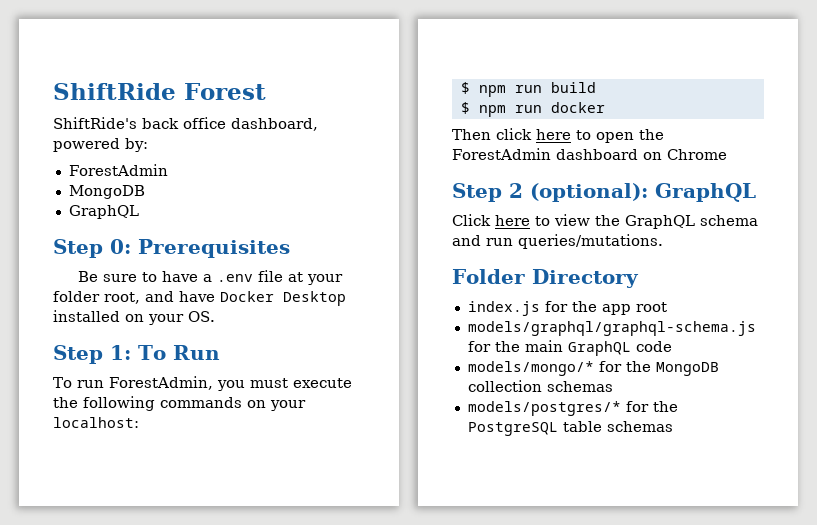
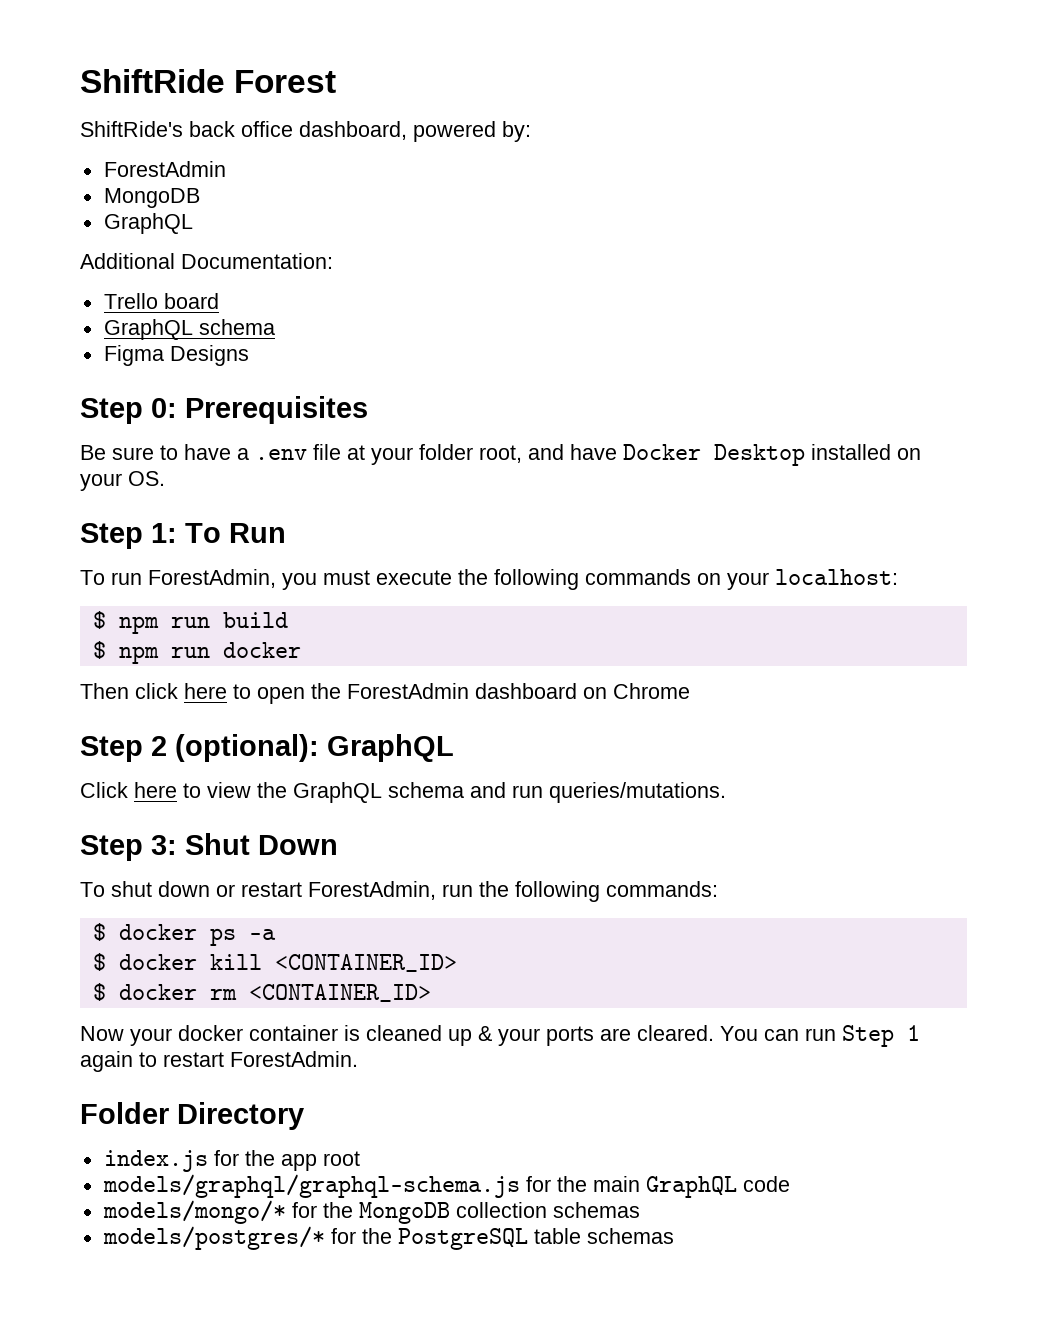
+ Additional Documentation:
+ Trello board
+ GraphQL schema
+ Figma Designs
+ Step 3: Shut Down
+ To shut down or restart ForestAdmin, run the following commands:
+ $ docker ps -a
+ $ docker kill <CONTAINER_ID>
+ $ docker rm <CONTAINER_ID>
+ Now your docker container is cleaned up & your ports are cleared. You can run Step 1 again to restart ForestAdmin.

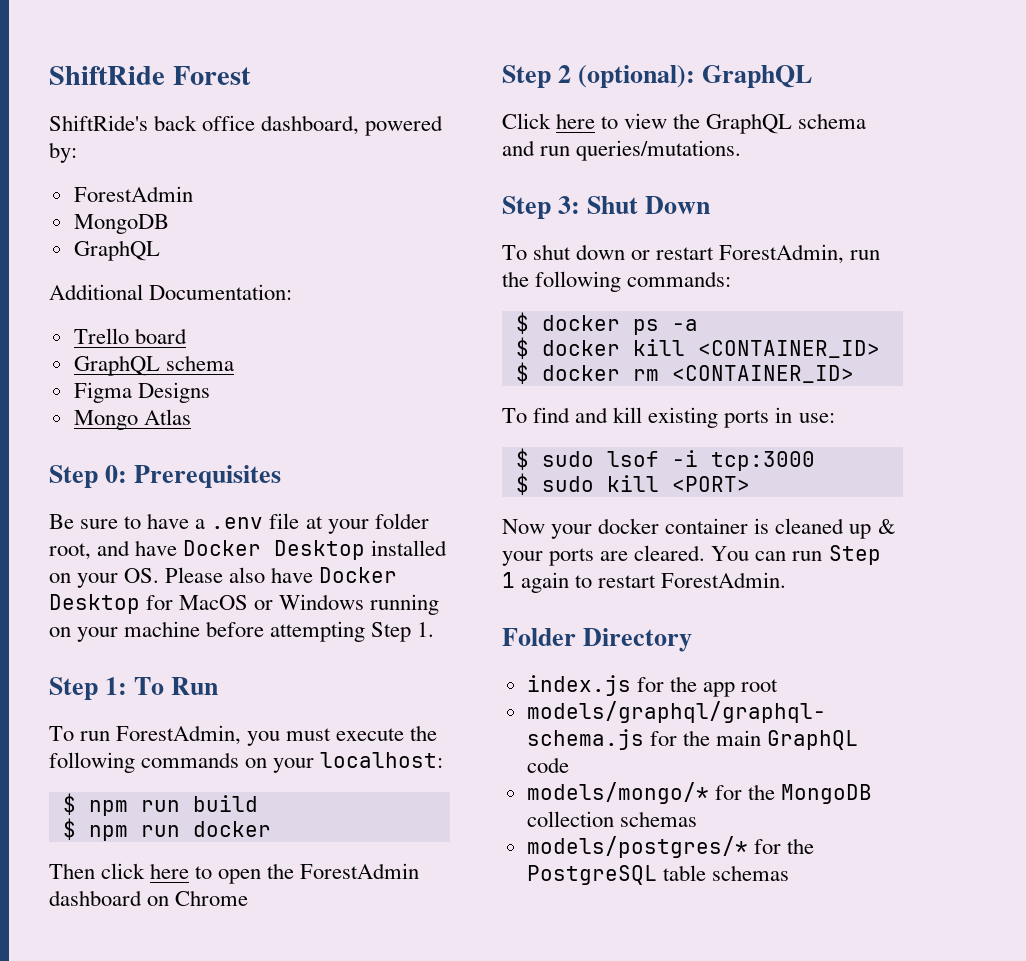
+ Mongo Atlas
- Be sure to have a .env file at your folder root, and have Docker Desktop installed on your OS.
+ Be sure to have a .env file at your folder root, and have Docker Desktop installed on your OS. Please also have Docker Desktop for MacOS or Windows running on your machine before attempting Step 1.
+ To find and kill existing ports in use:
+ $ sudo lsof -i tcp:3000
+ $ sudo kill <PORT>

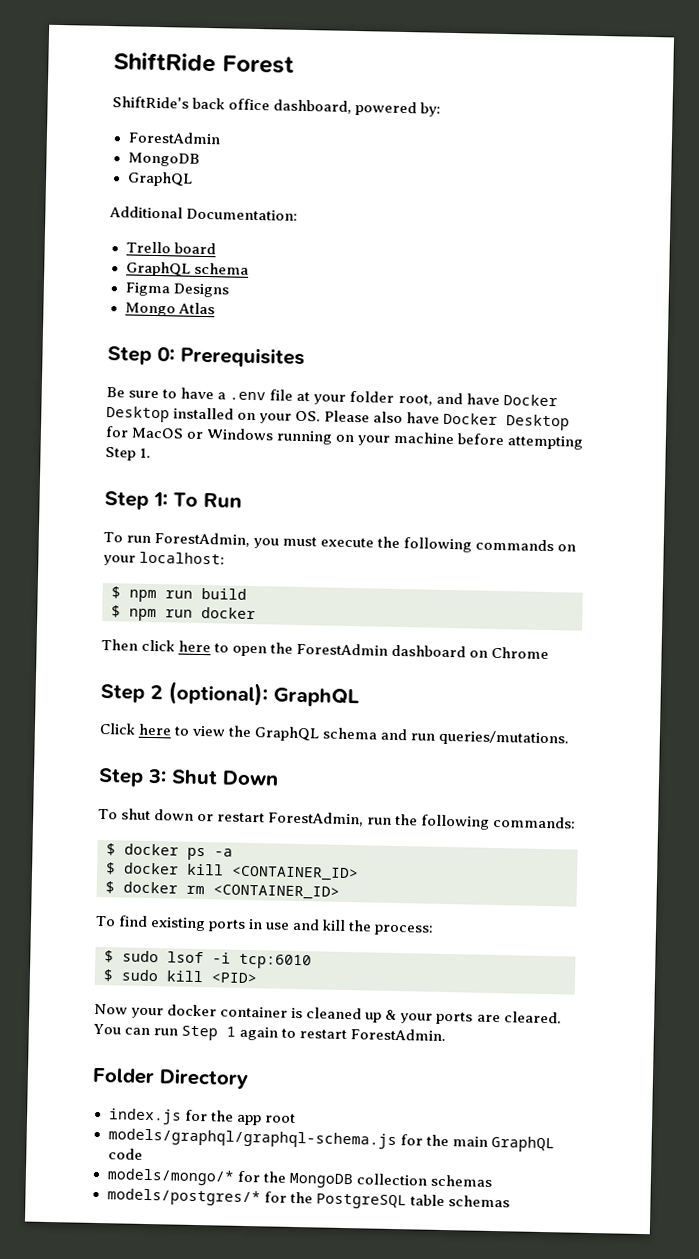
- To find and kill existing ports in use:
+ To find existing ports in use and kill the process:
- $ sudo lsof -i tcp:3000
+ $ sudo lsof -i tcp:6010
- $ sudo kill <PORT>
+ $ sudo kill <PID>

